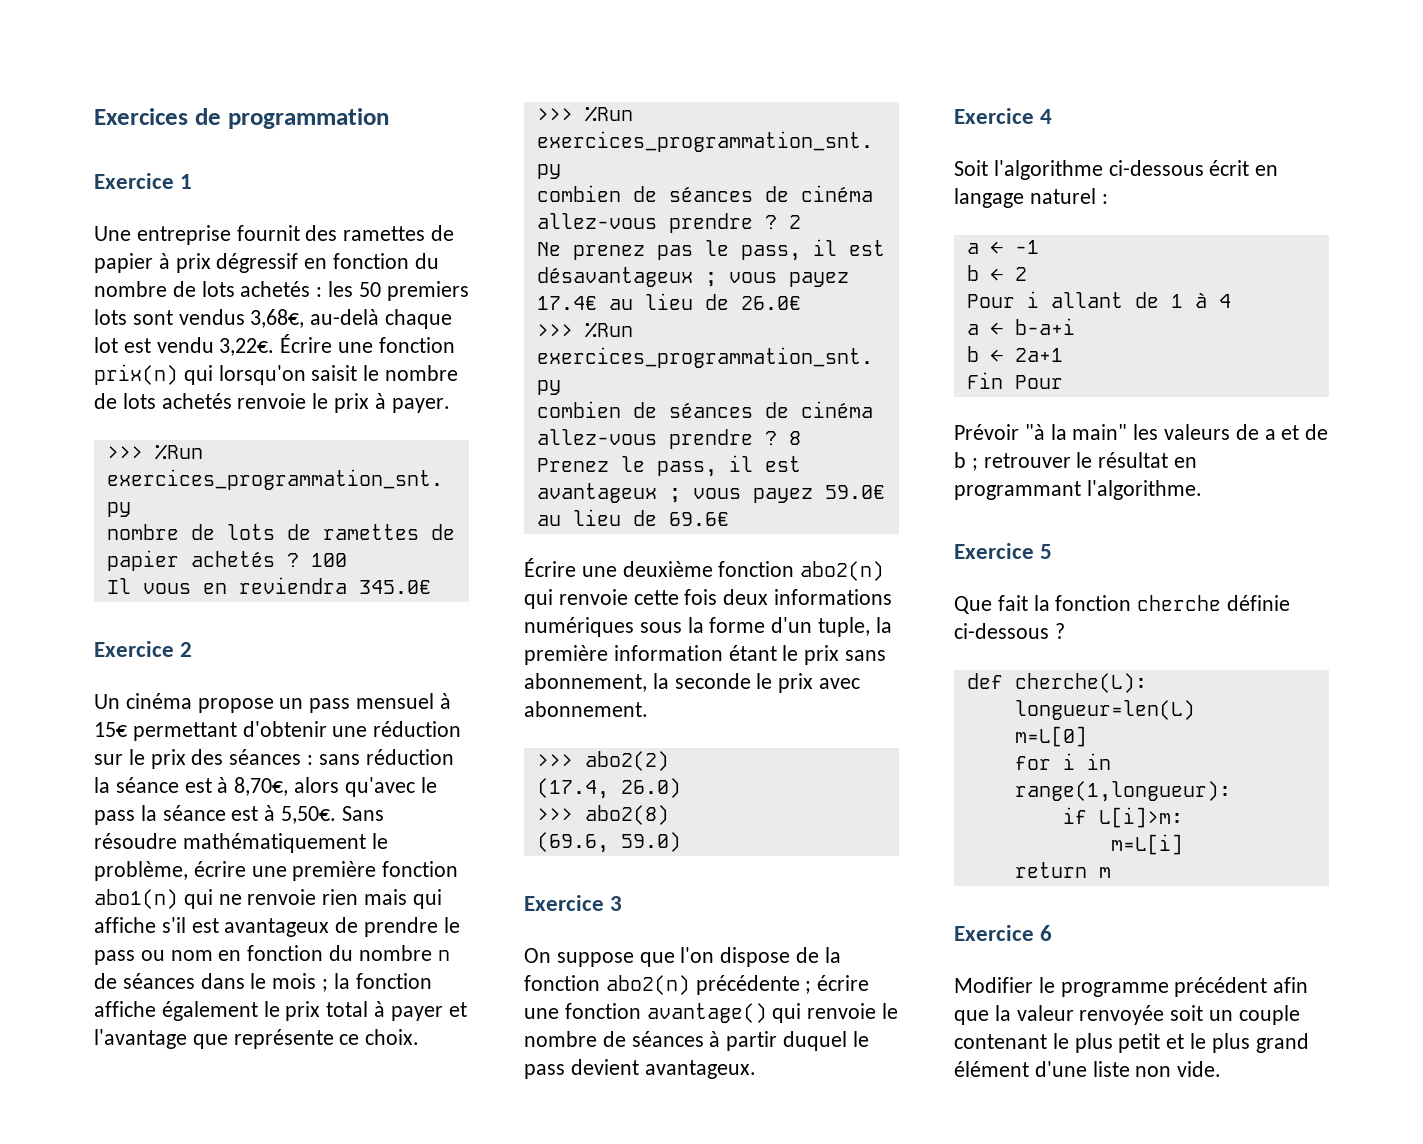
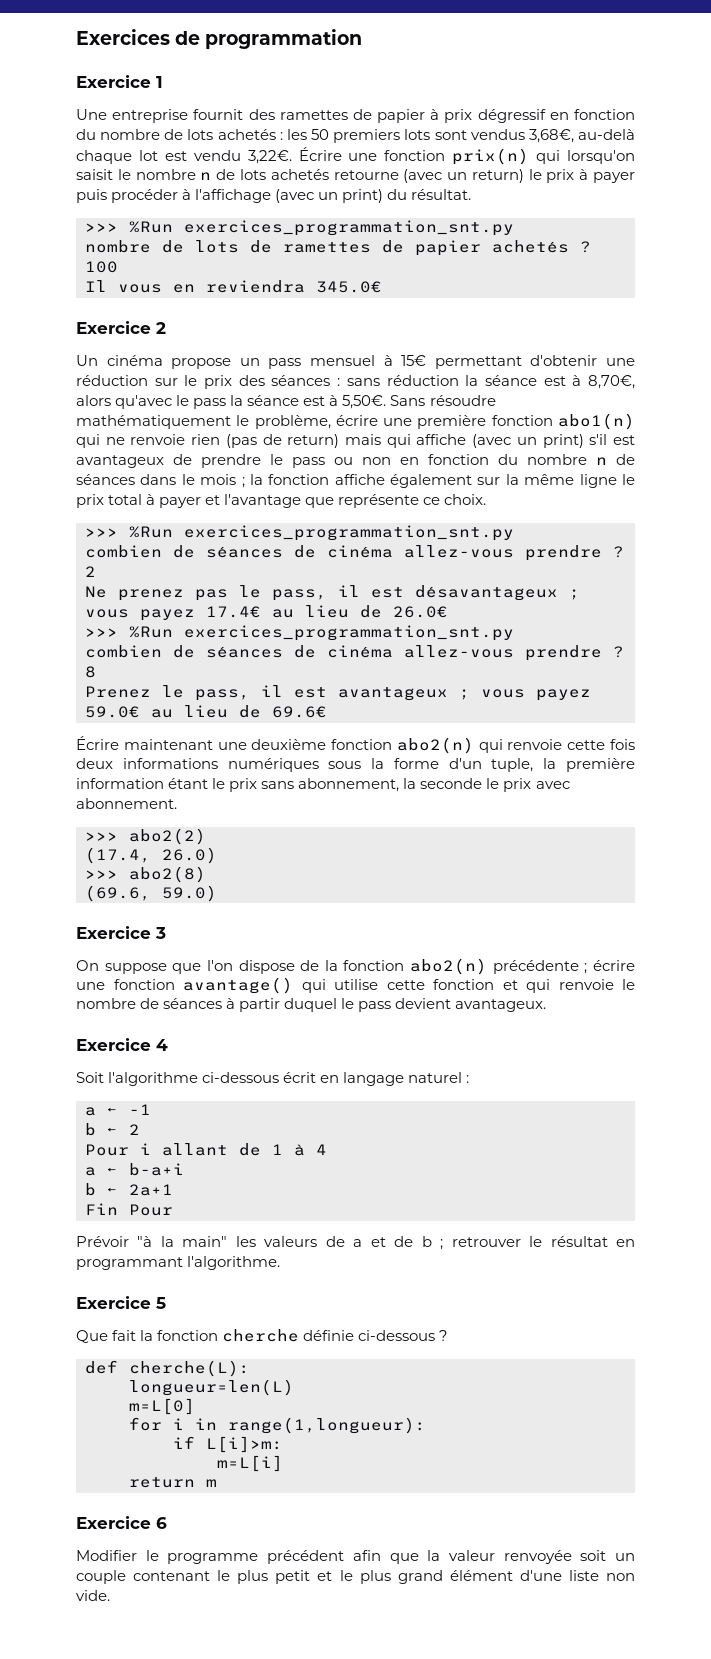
- Écrire une fonction prix(n) qui lorsqu'on saisit le nombre de lots achetés renvoie le prix à payer.
+ Écrire une fonction prix(n) qui lorsqu'on saisit le nombre n de lots achetés retourne (avec un return) le prix à payer puis procéder à l'affichage (avec un print) du résultat.
- Sans résoudre mathématiquement le problème, écrire une première fonction abo1(n) qui ne renvoie rien mais qui affiche s'il est avantageux de prendre le pass ou nom en fonction du nombre n de séances dans le mois ; la fonction affiche également le prix total à payer et l'avantage que représente ce choix.
+ Sans résoudre mathématiquement le problème, écrire une première fonction abo1(n) qui ne renvoie rien (pas de return) mais qui affiche (avec un print) s'il est avantageux de prendre le pass ou non en fonction du nombre n de séances dans le mois ; la fonction affiche également sur la même ligne le prix total à payer et l'avantage que représente ce choix.
- Écrire une deuxième fonction abo2(n) qui renvoie cette fois deux informations numériques sous la forme d'un tuple, la première information étant le prix sans abonnement, la seconde le prix avec abonnement.
+ Écrire maintenant une deuxième fonction abo2(n) qui renvoie cette fois deux informations numériques sous la forme d'un tuple, la première information étant le prix sans abonnement, la seconde le prix avec abonnement.
- On suppose que l'on dispose de la fonction abo2(n) précédente ; écrire une fonction avantage() qui renvoie le nombre de séances à partir duquel le pass devient avantageux.
+ On suppose que l'on dispose de la fonction abo2(n) précédente ; écrire une fonction avantage() qui utilise cette fonction et qui renvoie le nombre de séances à partir duquel le pass devient avantageux.

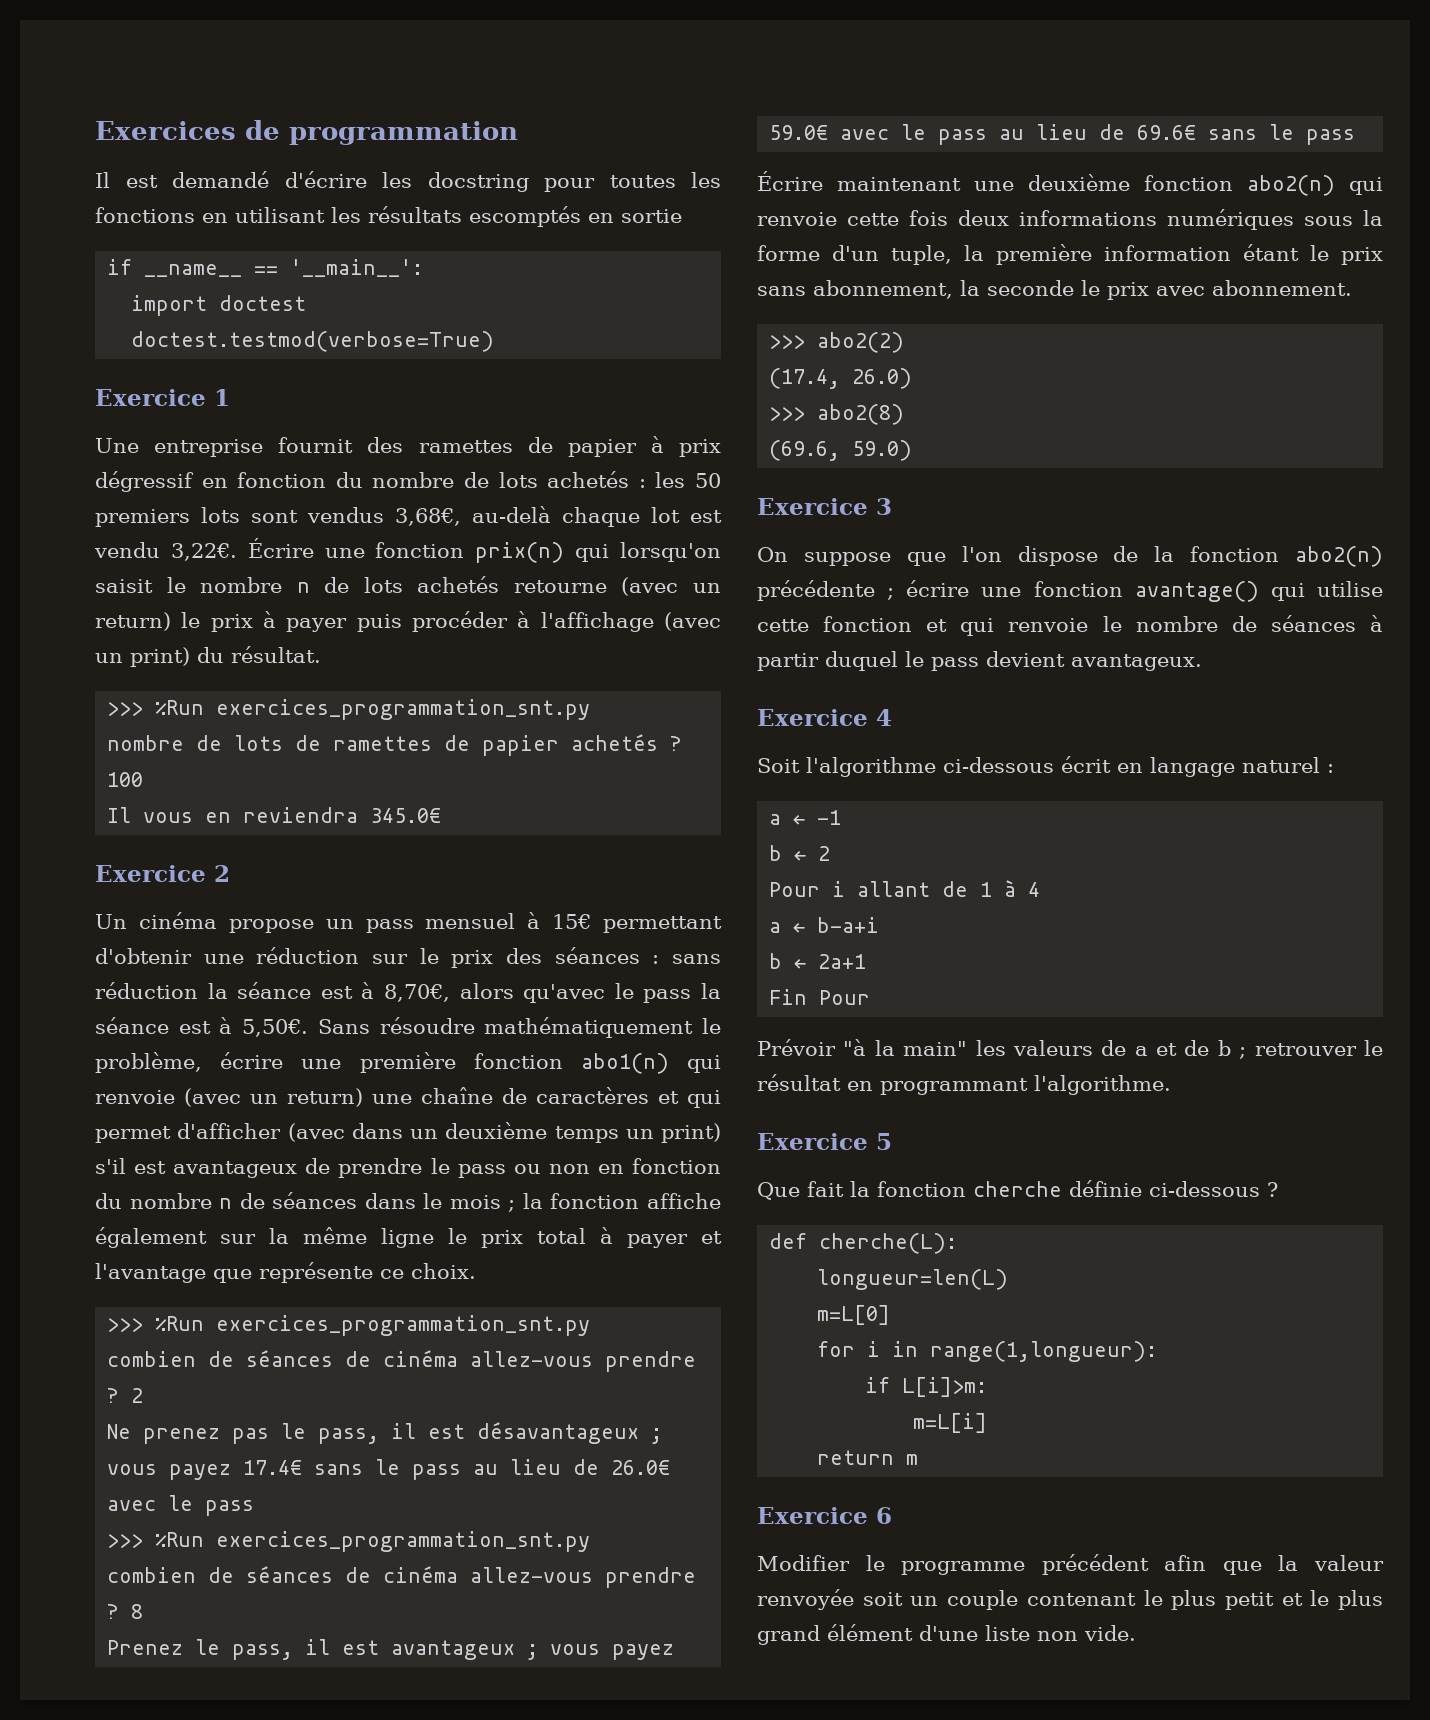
+ Il est demandé d'écrire les docstring pour toutes les fonctions en utilisant les résultats escomptés en sortie
+ if __name__ == '__main__':
+ import doctest
+ doctest.testmod(verbose=True)
- Sans résoudre mathématiquement le problème, écrire une première fonction abo1(n) qui ne renvoie rien (pas de return) mais qui affiche (avec un print) s'il est avantageux de prendre le pass ou non en fonction du nombre n de séances dans le mois ; la fonction affiche également sur la même ligne le prix total à payer et l'avantage que représente ce choix.
+ Sans résoudre mathématiquement le problème, écrire une première fonction abo1(n) qui renvoie (avec un return) une chaîne de caractères et qui permet d'afficher (avec dans un deuxième temps un print) s'il est avantageux de prendre le pass ou non en fonction du nombre n de séances dans le mois ; la fonction affiche également sur la même ligne le prix total à payer et l'avantage que représente ce choix.
- Ne prenez pas le pass, il est désavantageux ; vous payez 17.4€ au lieu de 26.0€
+ Ne prenez pas le pass, il est désavantageux ; vous payez 17.4€ sans le pass au lieu de 26.0€ avec le pass
- Prenez le pass, il est avantageux ; vous payez 59.0€ au lieu de 69.6€
+ Prenez le pass, il est avantageux ; vous payez 59.0€ avec le pass au lieu de 69.6€ sans le pass

